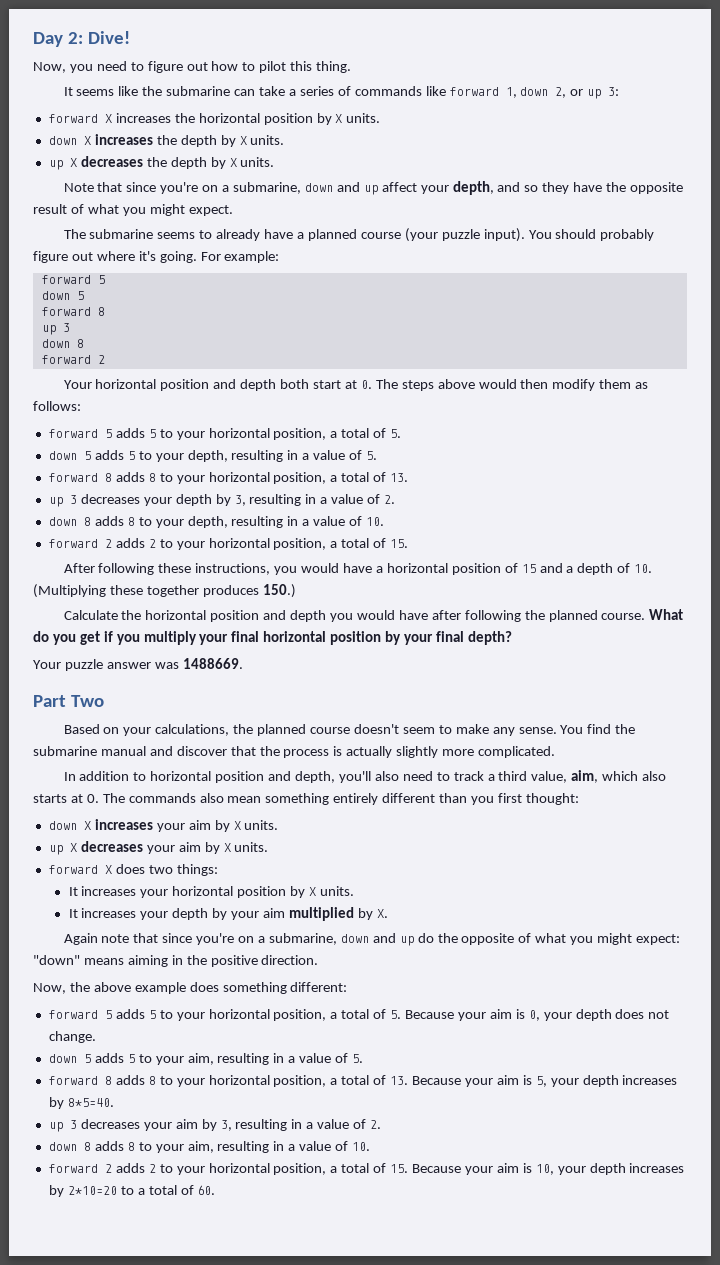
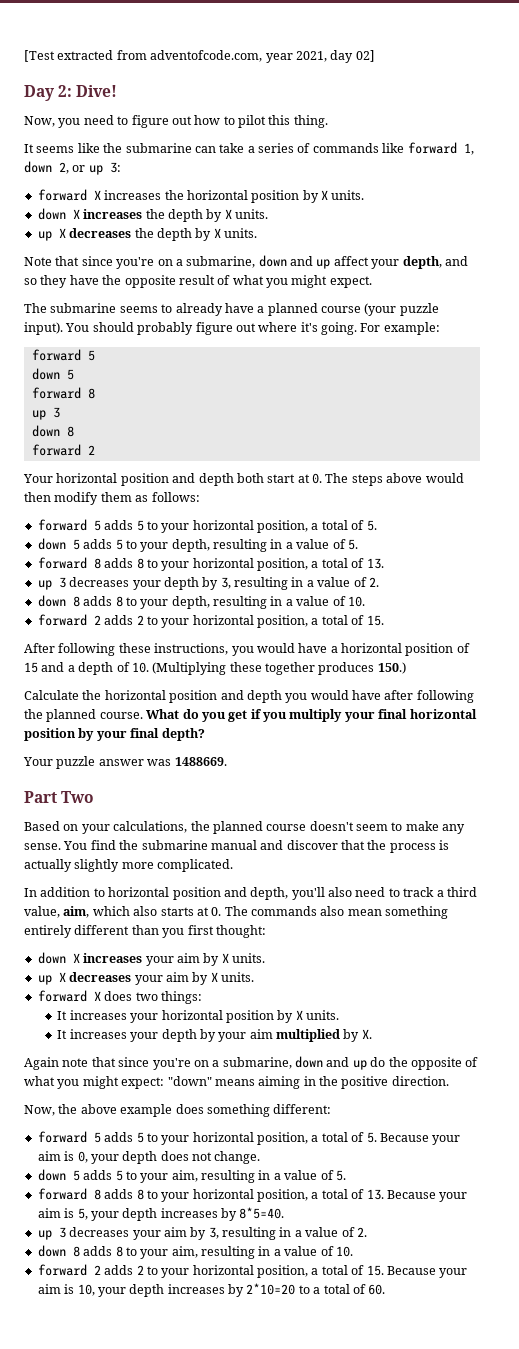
+ [Test extracted from adventofcode.com, year 2021, day 02]

